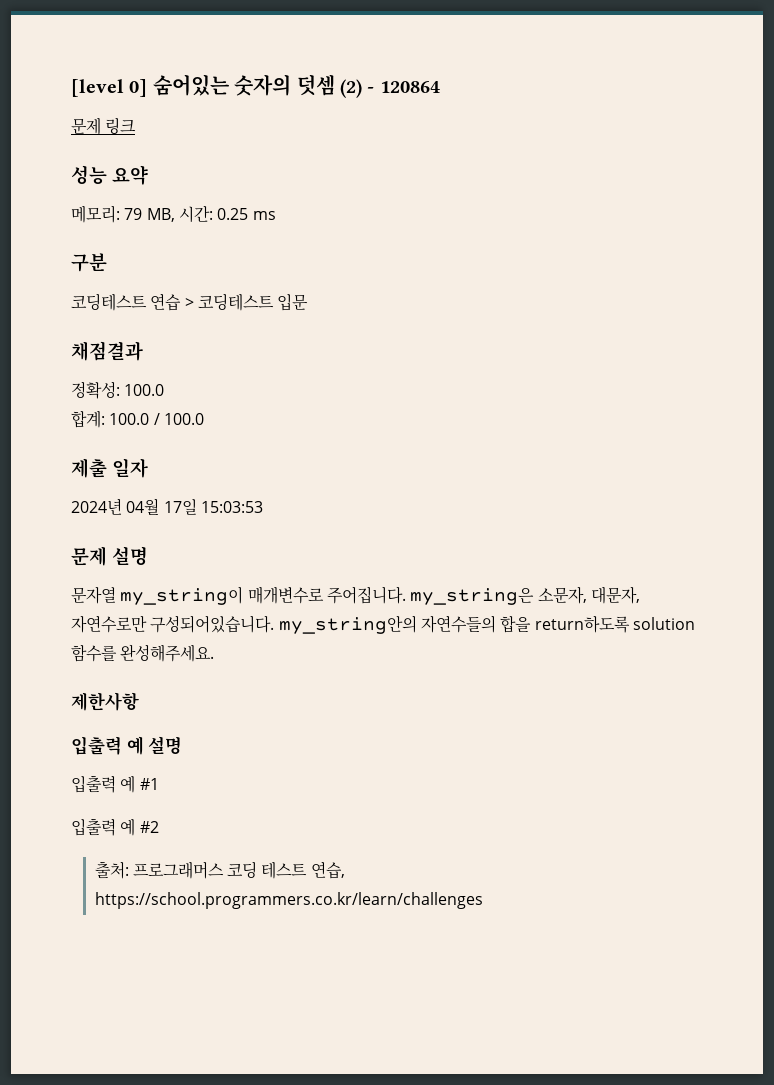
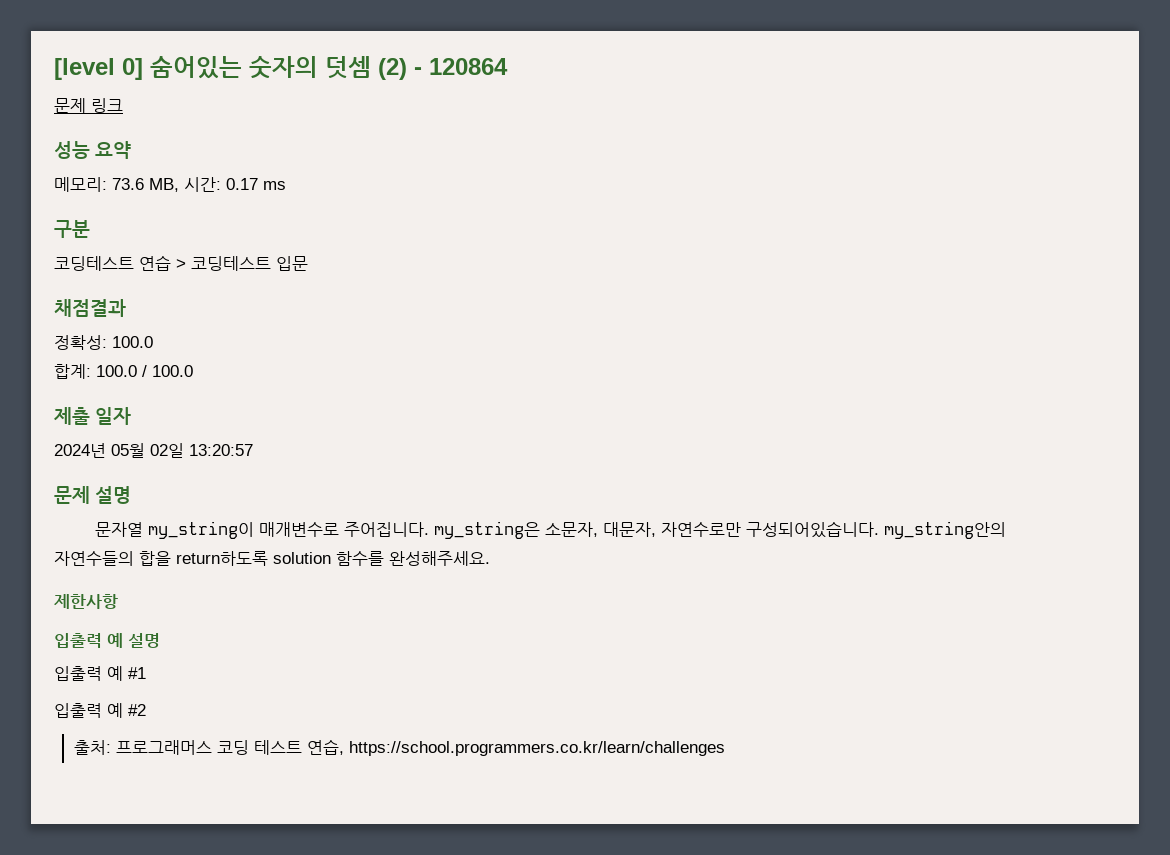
- 메모리: 79 MB, 시간: 0.25 ms
+ 메모리: 73.6 MB, 시간: 0.17 ms
- 2024년 04월 17일 15:03:53
+ 2024년 05월 02일 13:20:57

